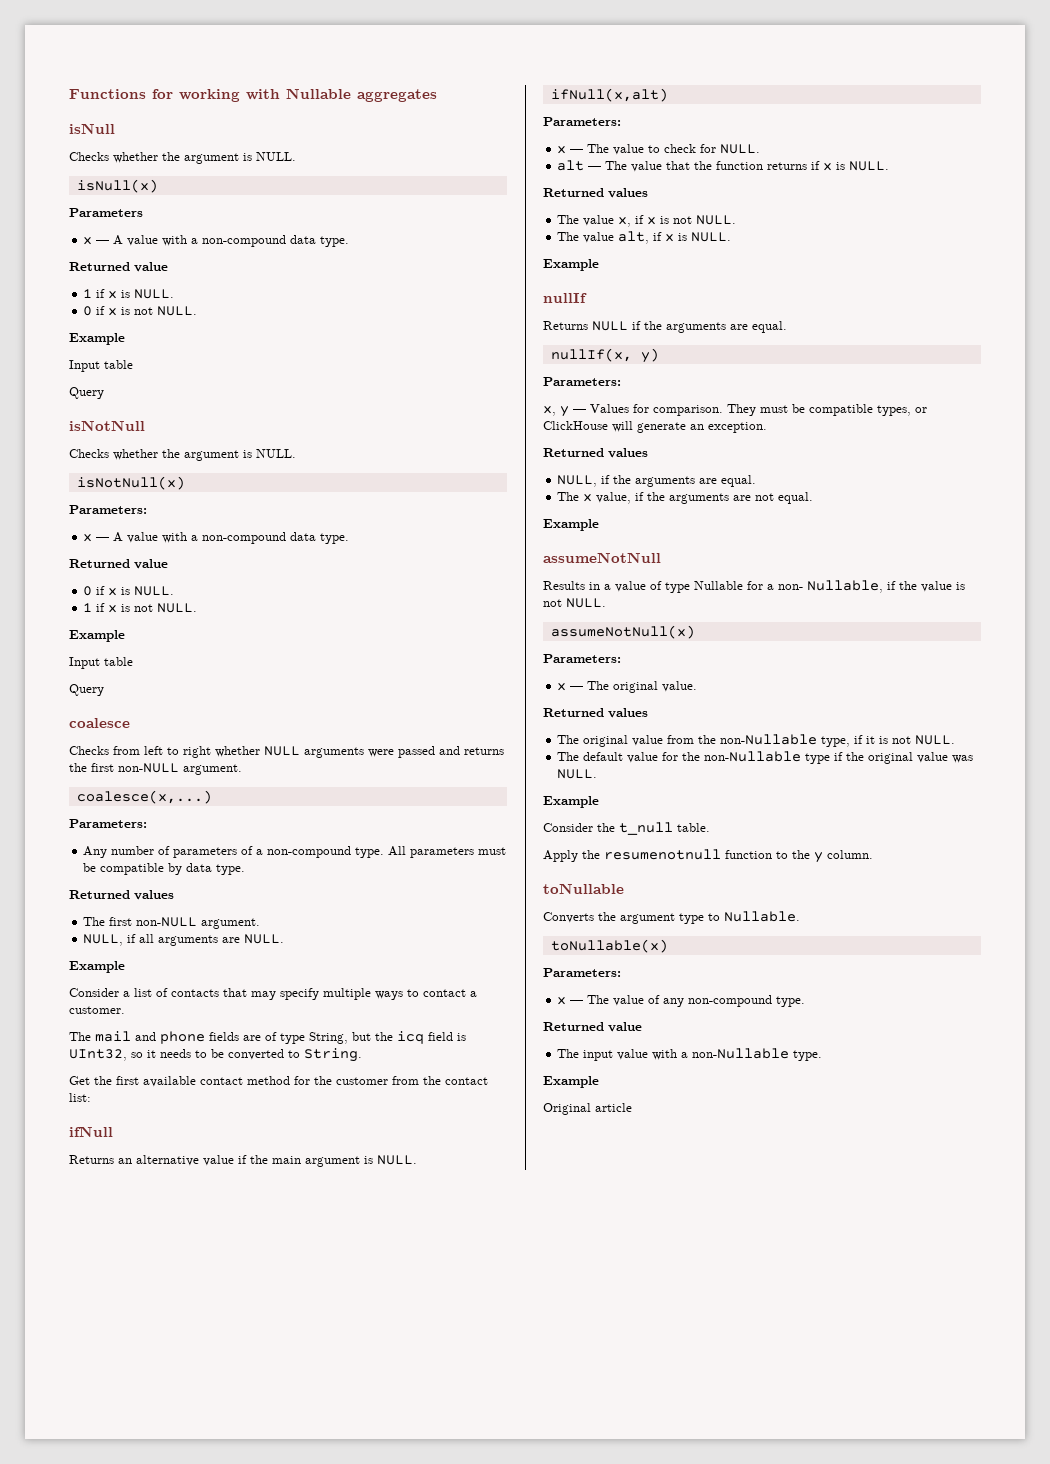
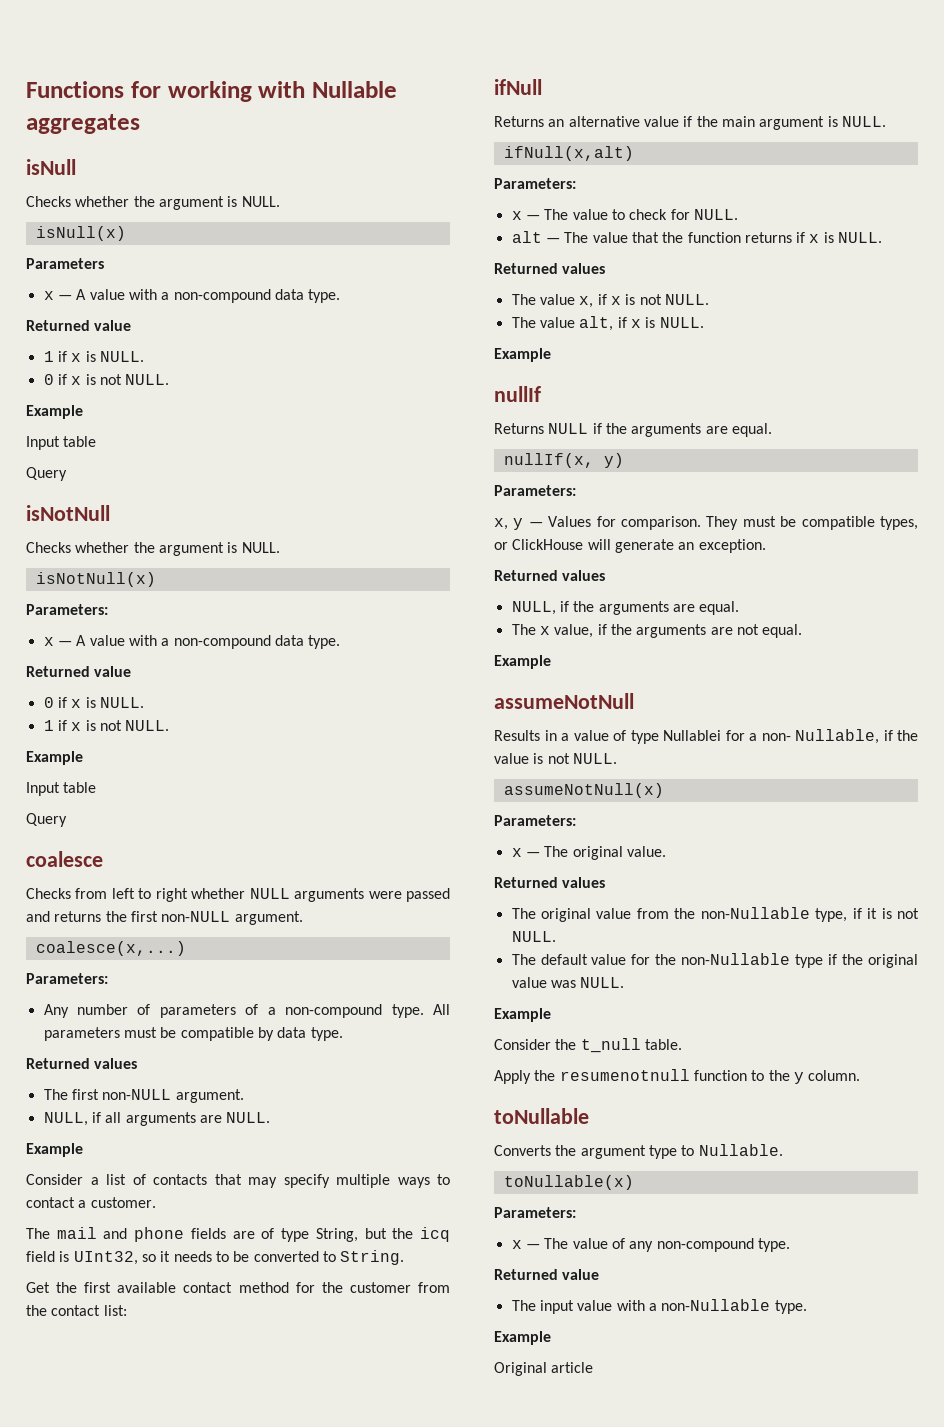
- Results in a value of type Nullable for a non- Nullable, if the value is not NULL.
+ Results in a value of type Nullablei for a non- Nullable, if the value is not NULL.

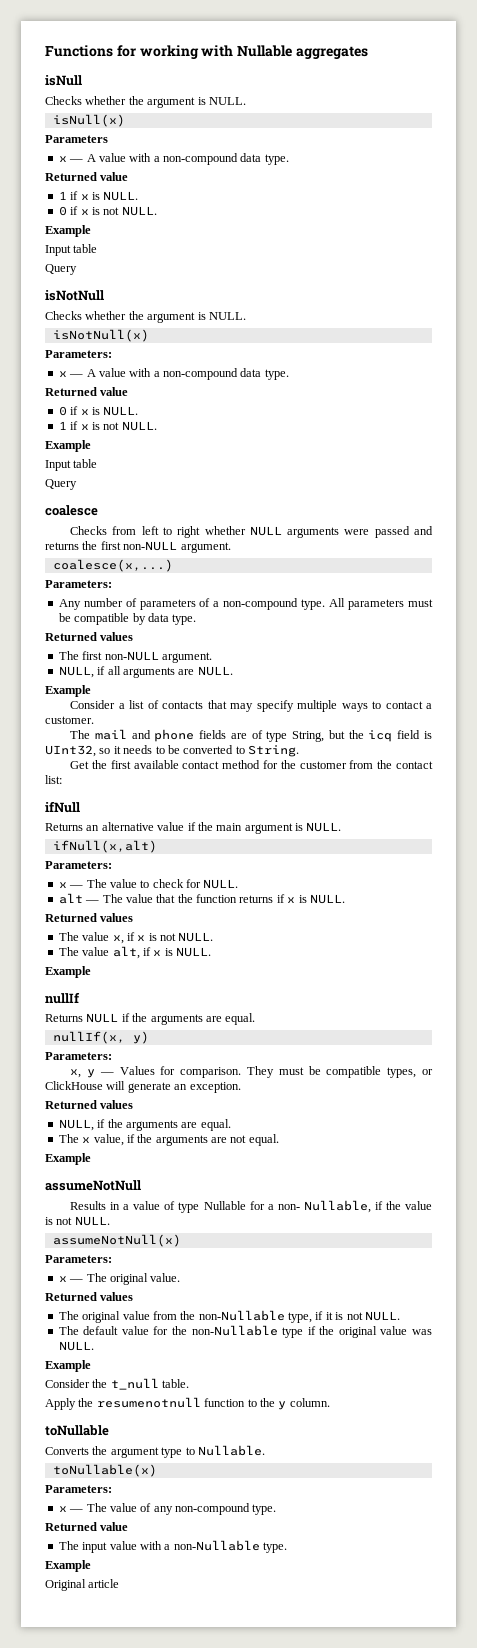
- Results in a value of type Nullablei for a non- Nullable, if the value is not NULL.
+ Results in a value of type Nullable for a non- Nullable, if the value is not NULL.

